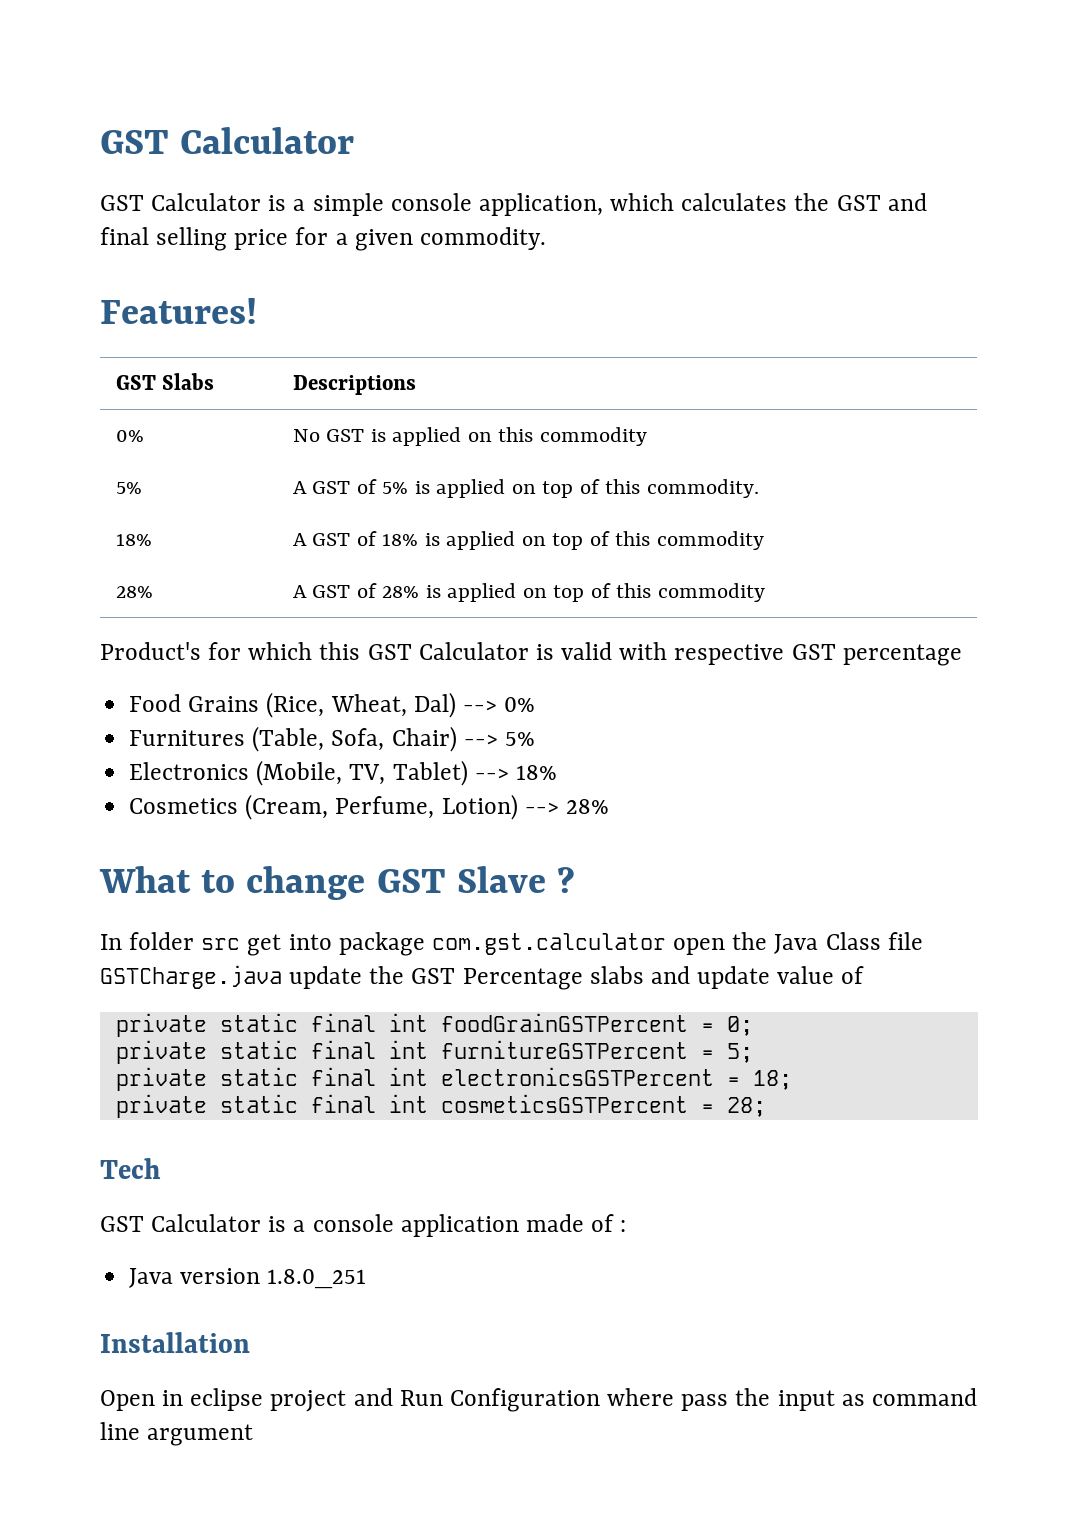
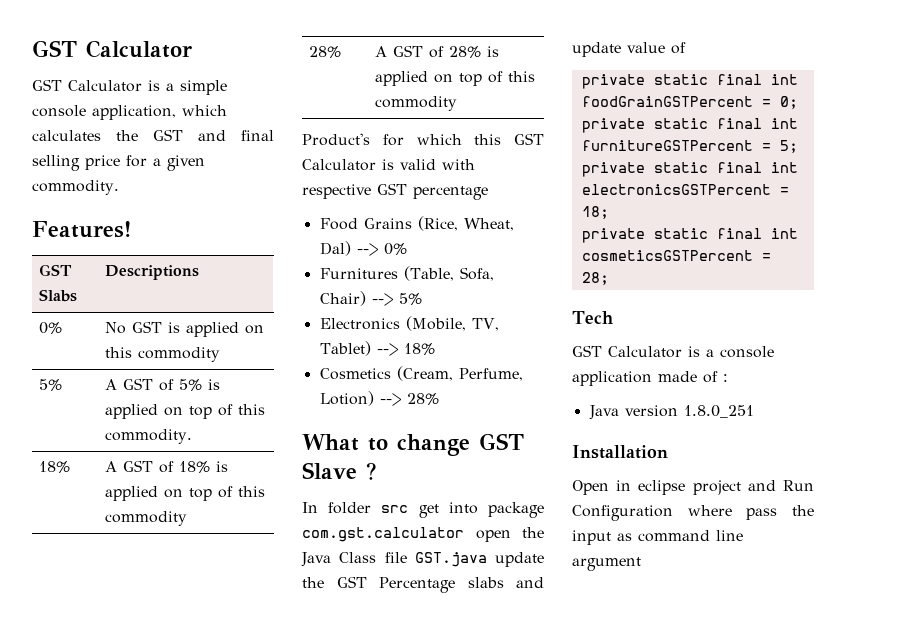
- In folder src get into package com.gst.calculator open the Java Class file GSTCharge.java update the GST Percentage slabs and update value of
+ In folder src get into package com.gst.calculator open the Java Class file GST.java update the GST Percentage slabs and update value of

